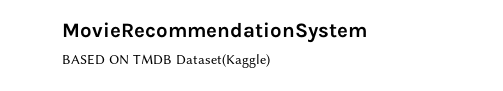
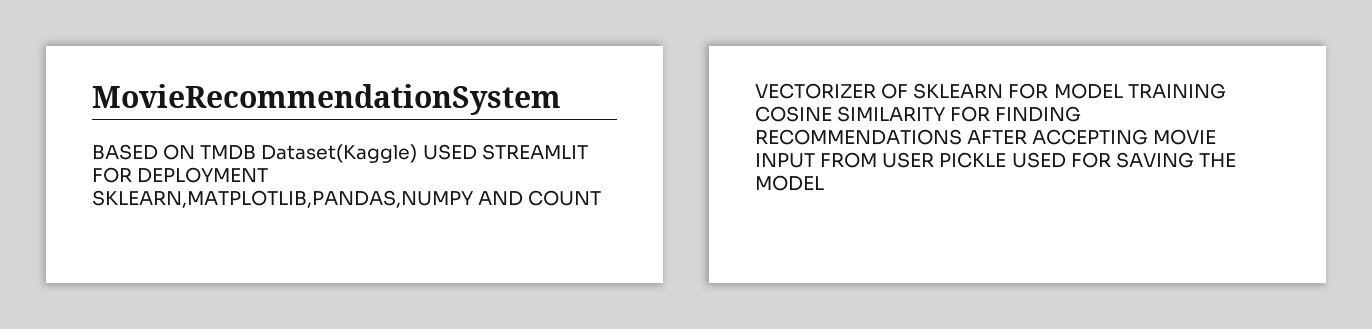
- BASED ON TMDB Dataset(Kaggle)
+ BASED ON TMDB Dataset(Kaggle) USED STREAMLIT FOR DEPLOYMENT SKLEARN,MATPLOTLIB,PANDAS,NUMPY AND COUNT VECTORIZER OF SKLEARN FOR MODEL TRAINING COSINE SIMILARITY FOR FINDING RECOMMENDATIONS AFTER ACCEPTING MOVIE INPUT FROM USER PICKLE USED FOR SAVING THE MODEL

